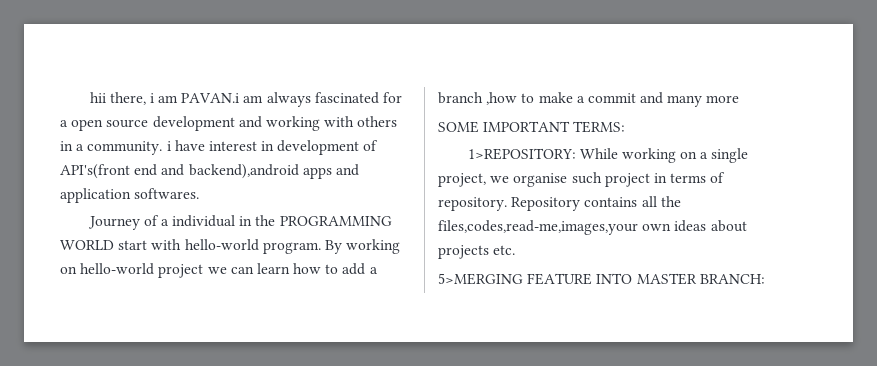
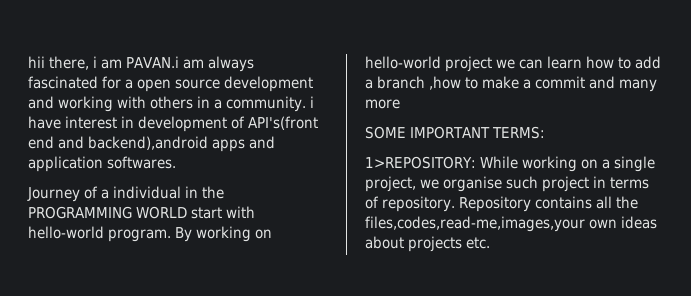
- 5>MERGING FEATURE INTO MASTER BRANCH:

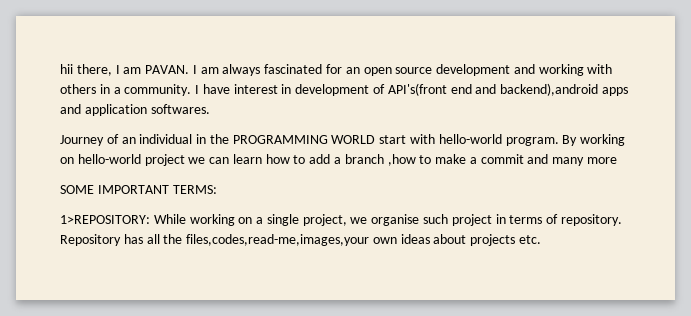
- hii there, i am PAVAN.i am always fascinated for a open source development and working with others in a community. i have interest in development of API's(front end and backend),android apps and application softwares.
+ hii there, I am PAVAN. I am always fascinated for an open source development and working with others in a community. I have interest in development of API's(front end and backend),android apps and application softwares.
- Journey of a individual in the PROGRAMMING WORLD start with hello-world program.
+ Journey of an individual in the PROGRAMMING WORLD start with hello-world program.
- Repository contains all the files,codes,read-me,images,your own ideas about projects etc.
+ Repository has all the files,codes,read-me,images,your own ideas about projects etc.

